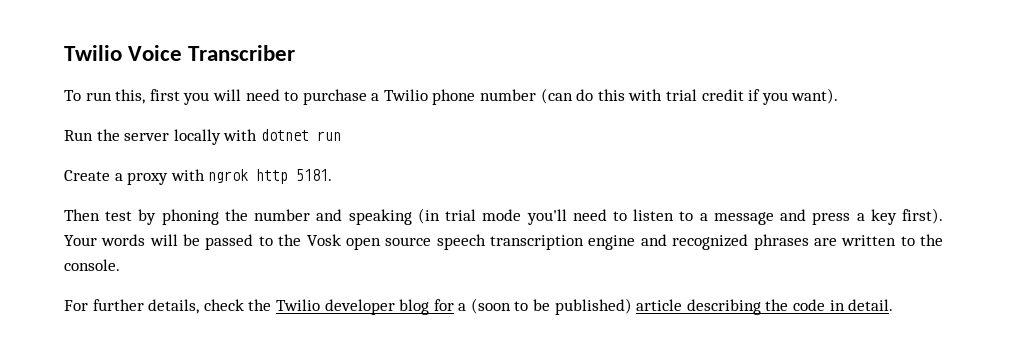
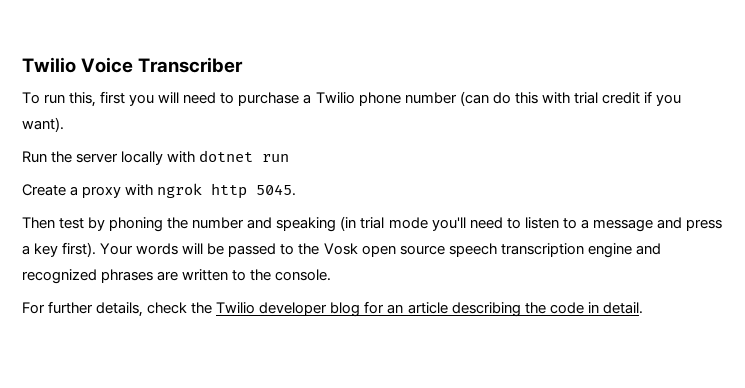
- Create a proxy with ngrok http 5181.
+ Create a proxy with ngrok http 5045.
- For further details, check the Twilio developer blog for a (soon to be published) article describing the code in detail.
+ For further details, check the Twilio developer blog for an article describing the code in detail.

